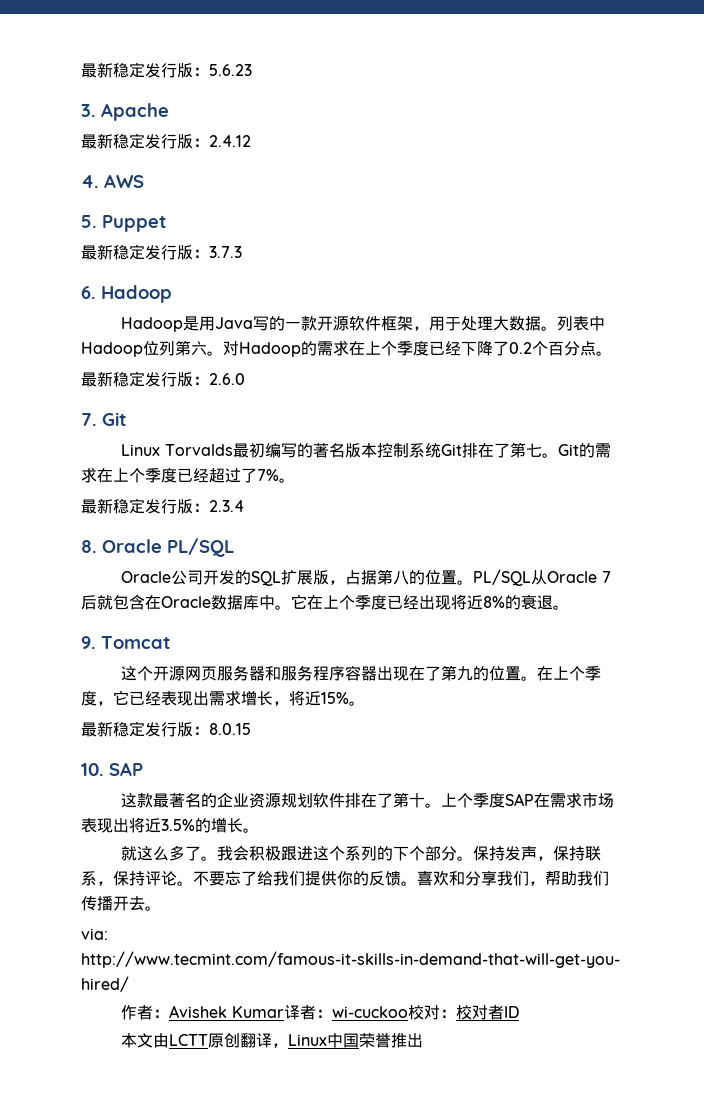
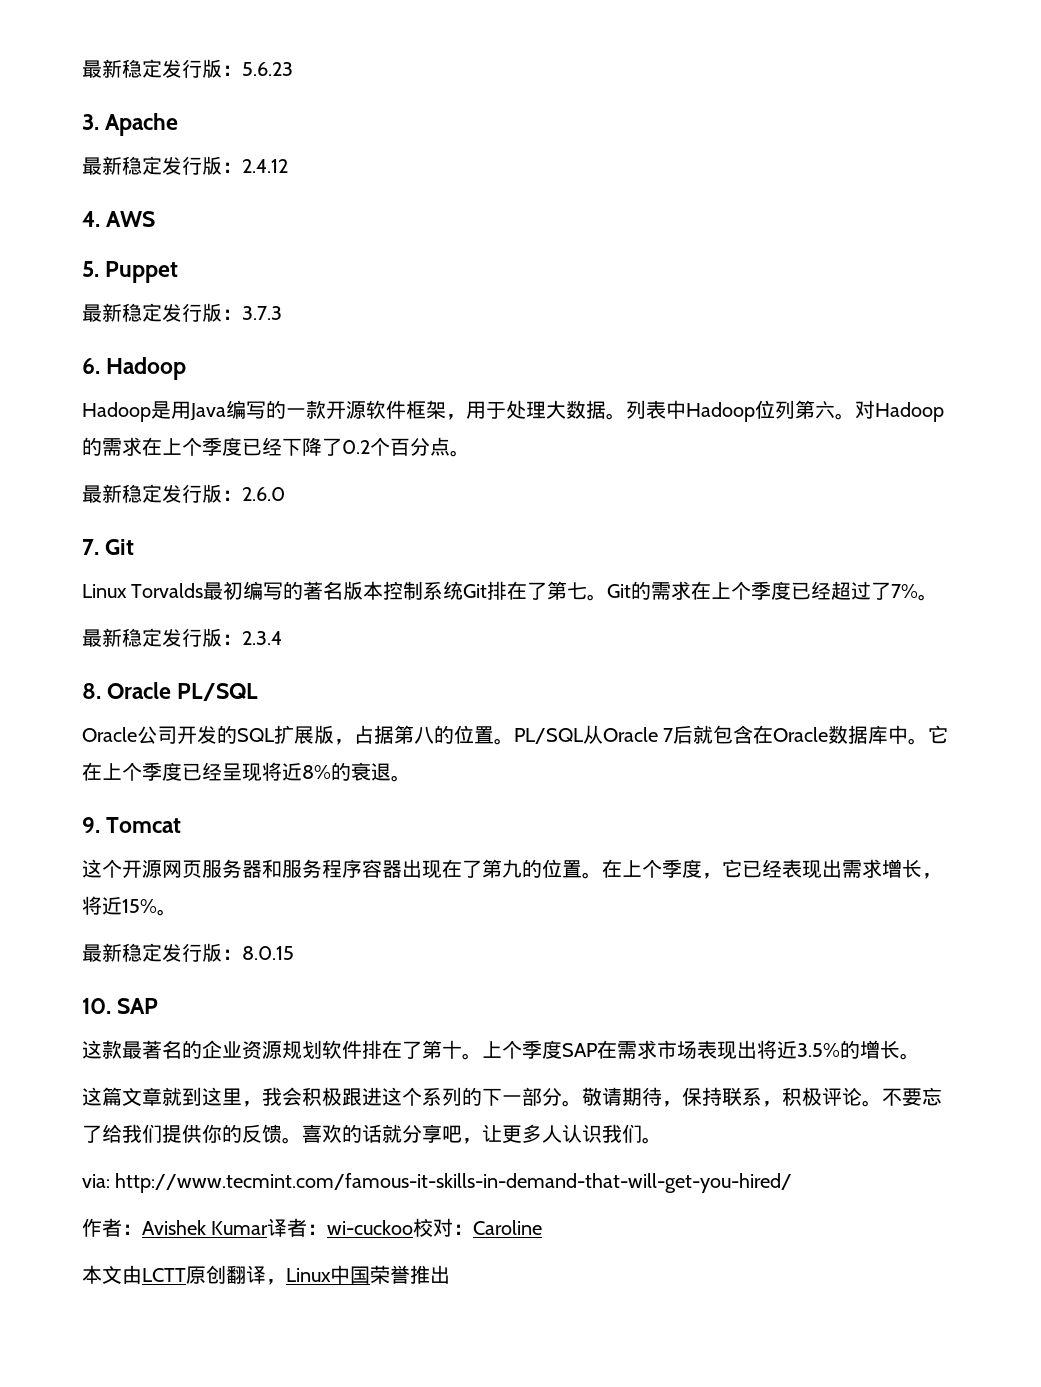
- Hadoop是用Java写的一款开源软件框架，用于处理大数据。
+ Hadoop是用Java编写的一款开源软件框架，用于处理大数据。
- 它在上个季度已经出现将近8%的衰退。
+ 它在上个季度已经呈现将近8%的衰退。
- 就这么多了。我会积极跟进这个系列的下个部分。保持发声，保持联系，保持评论。
+ 这篇文章就到这里，我会积极跟进这个系列的下一部分。敬请期待，保持联系，积极评论。
- 喜欢和分享我们，帮助我们传播开去。
+ 喜欢的话就分享吧，让更多人认识我们。
- 作者：Avishek Kumar译者：wi-cuckoo校对：校对者ID
+ 作者：Avishek Kumar译者：wi-cuckoo校对：Caroline

